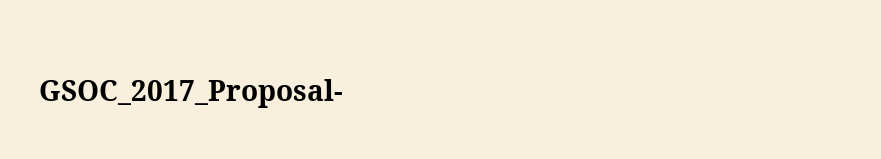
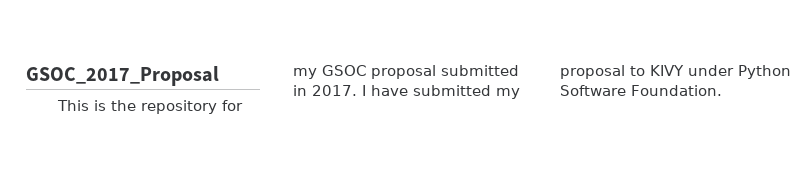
- GSOC_2017_Proposal-
+ GSOC_2017_Proposal
+ This is the repository for my GSOC proposal submitted in 2017. I have submitted my proposal to KIVY under Python Software Foundation.

